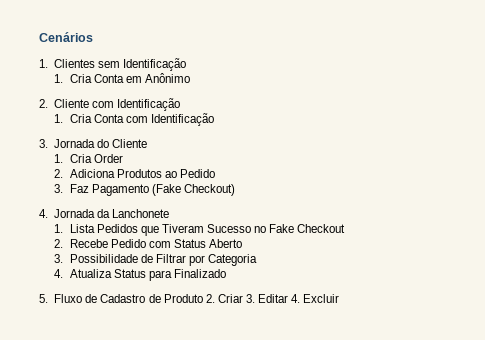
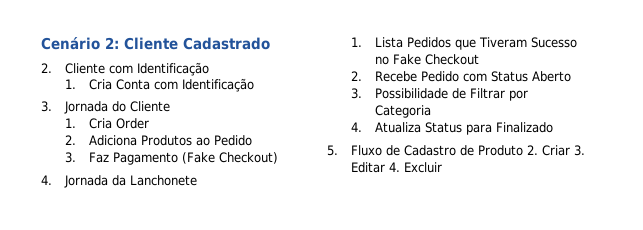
- Cenários
- 1. Clientes sem Identificação
- 1. Cria Conta em Anônimo
+ Cenário 2: Cliente Cadastrado

